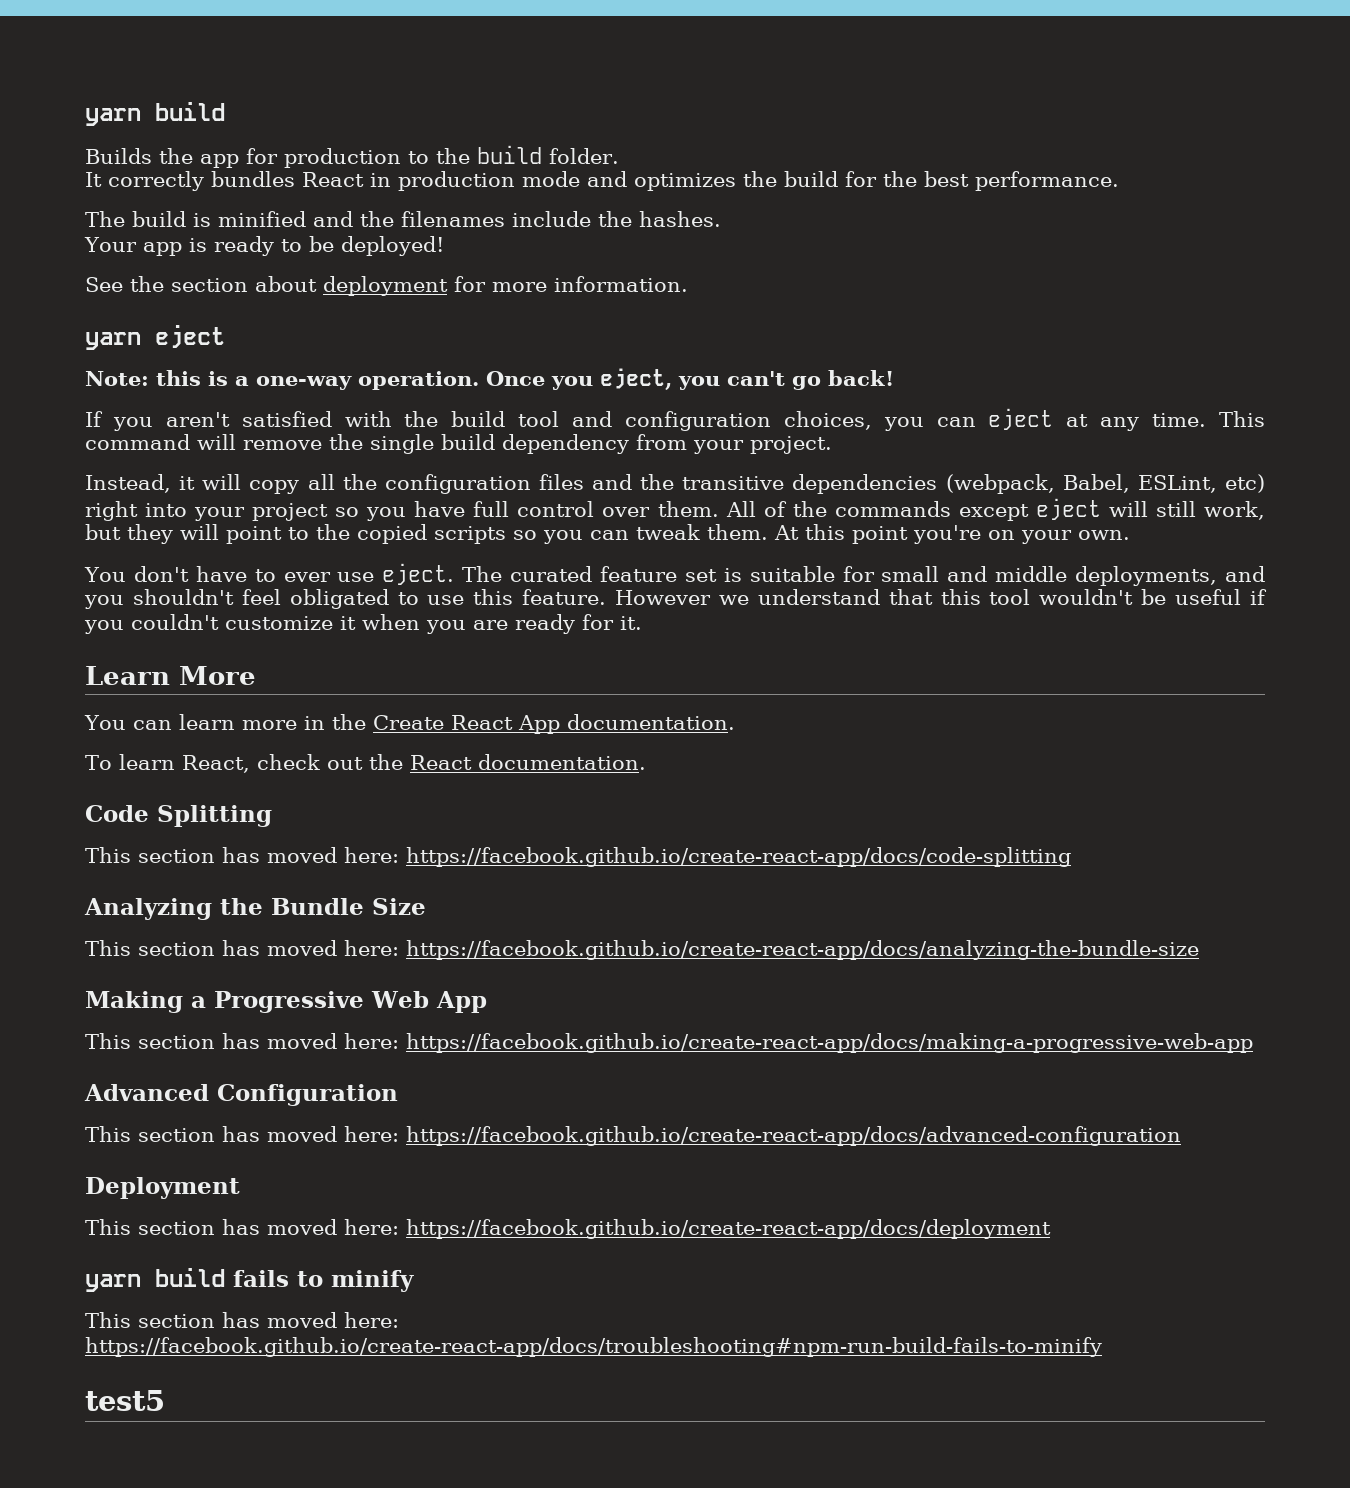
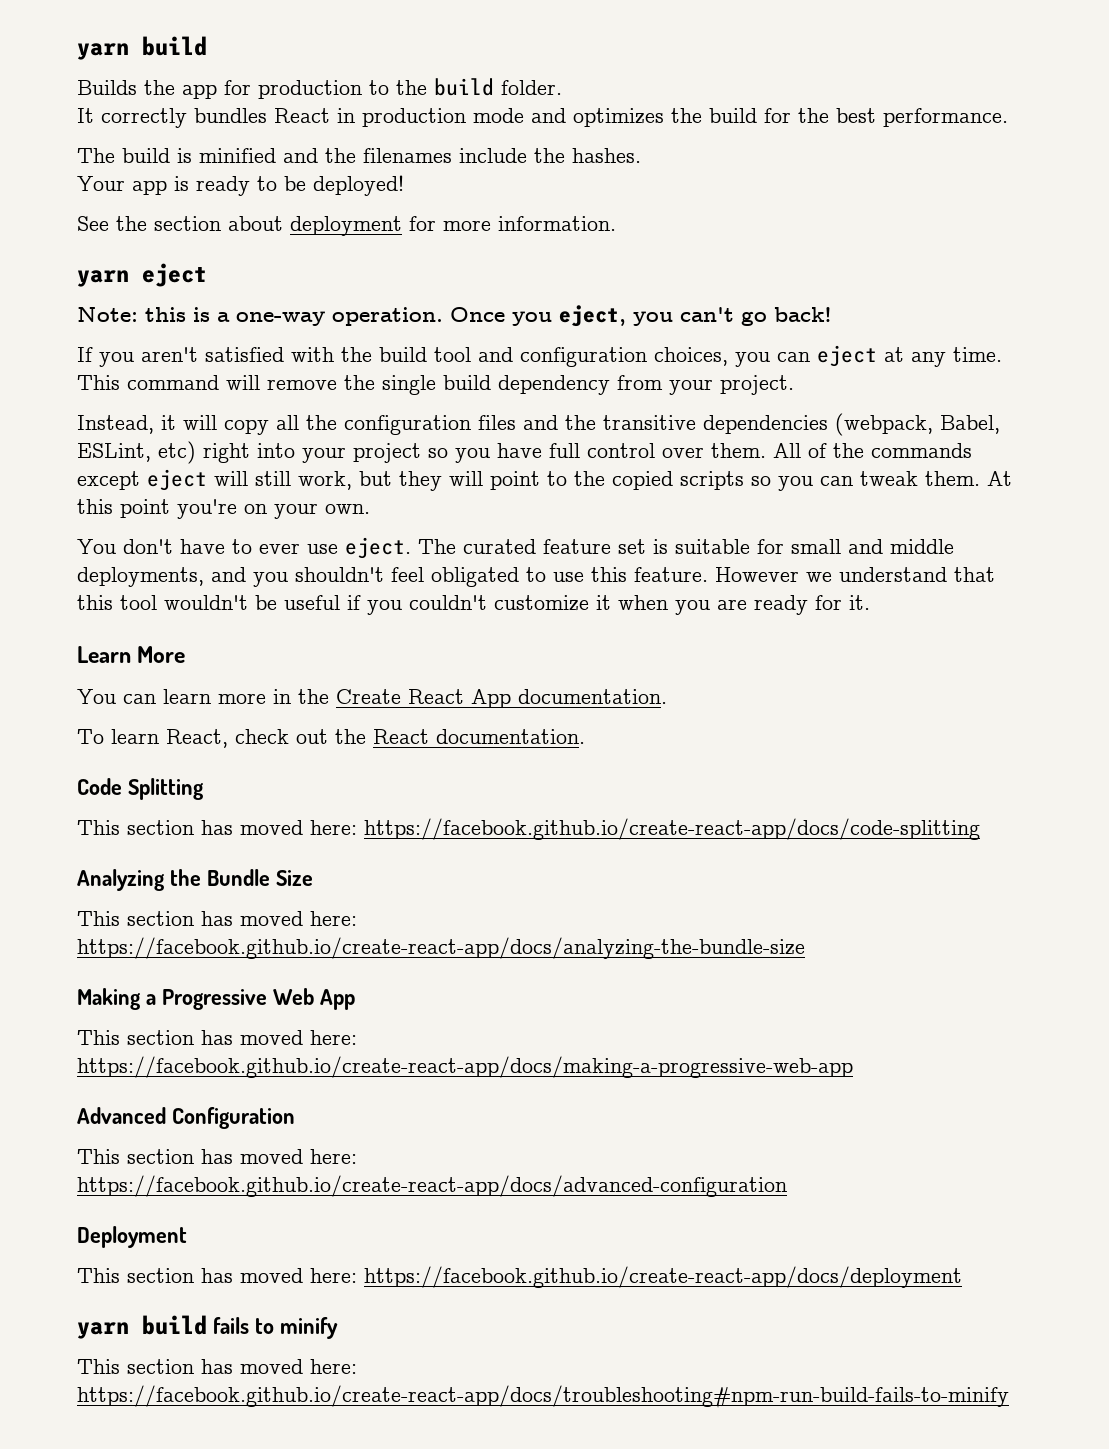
- test5

